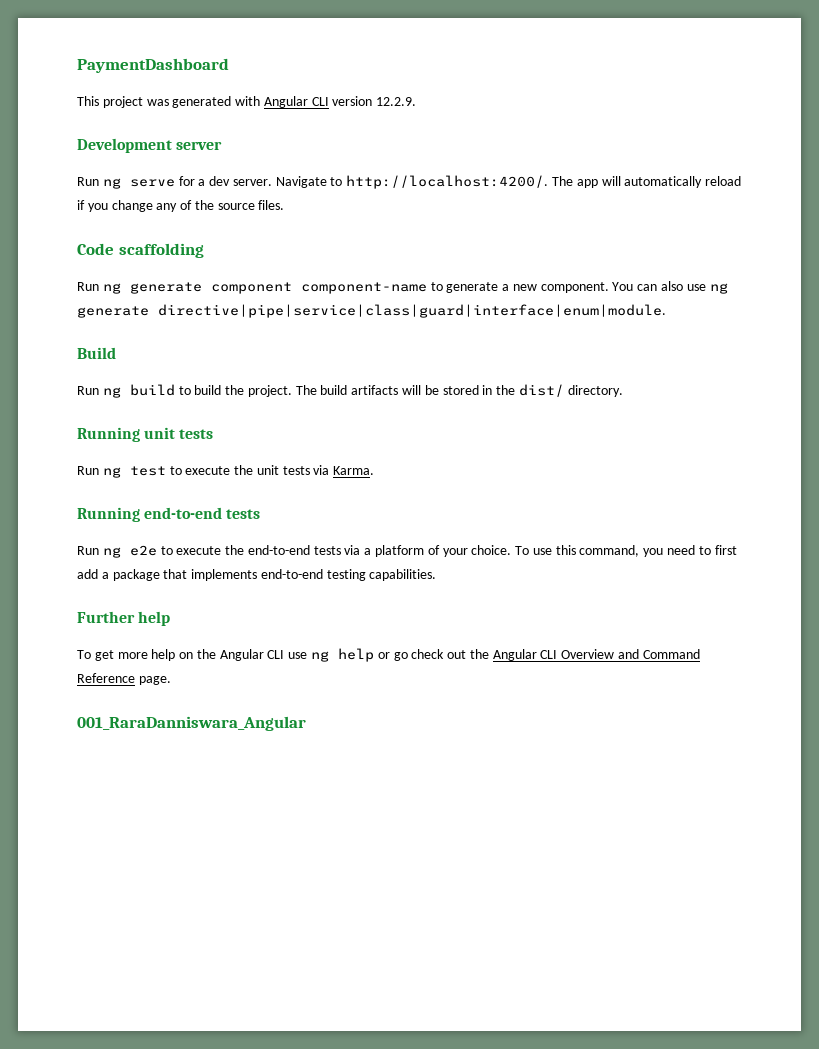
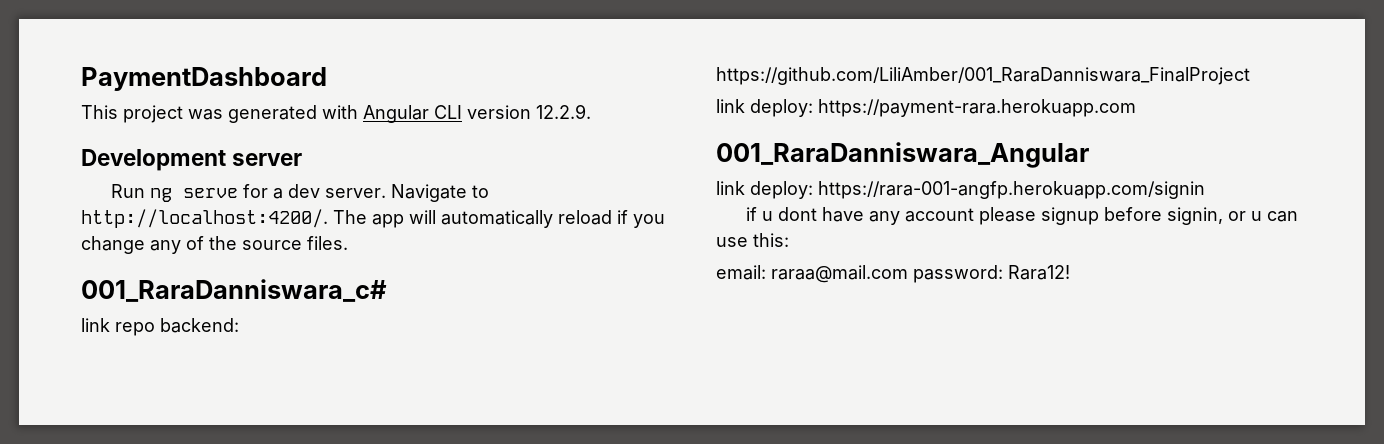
- Code scaffolding
- Run ng generate component component-name to generate a new component. You can also use ng generate directive|pipe|service|class|guard|interface|enum|module.
- Build
- Run ng build to build the project. The build artifacts will be stored in the dist/ directory.
- Running unit tests
- Run ng test to execute the unit tests via Karma.
- Running end-to-end tests
- Run ng e2e to execute the end-to-end tests via a platform of your choice. To use this command, you need to first add a package that implements end-to-end testing capabilities.
- Further help
- To get more help on the Angular CLI use ng help or go check out the Angular CLI Overview and Command Reference page.
+ 001_RaraDanniswara_c#
+ link repo backend: https://github.com/LiliAmber/001_RaraDanniswara_FinalProject
+ link deploy: https://payment-rara.herokuapp.com
  001_RaraDanniswara_Angular
+ link deploy: https://rara-001-angfp.herokuapp.com/signin
+ if u dont have any account please signup before signin, or u can use this:
+ email: raraa@mail.com password: Rara12!

